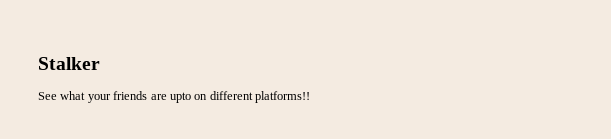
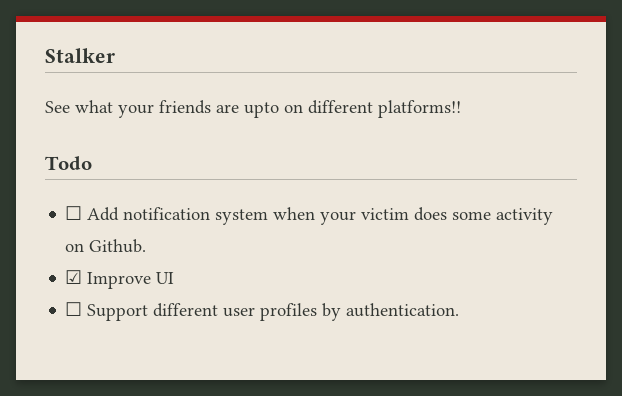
+ Todo
+ ☐ Add notification system when your victim does some activity on Github.
+ ☑ Improve UI
+ ☐ Support different user profiles by authentication.

